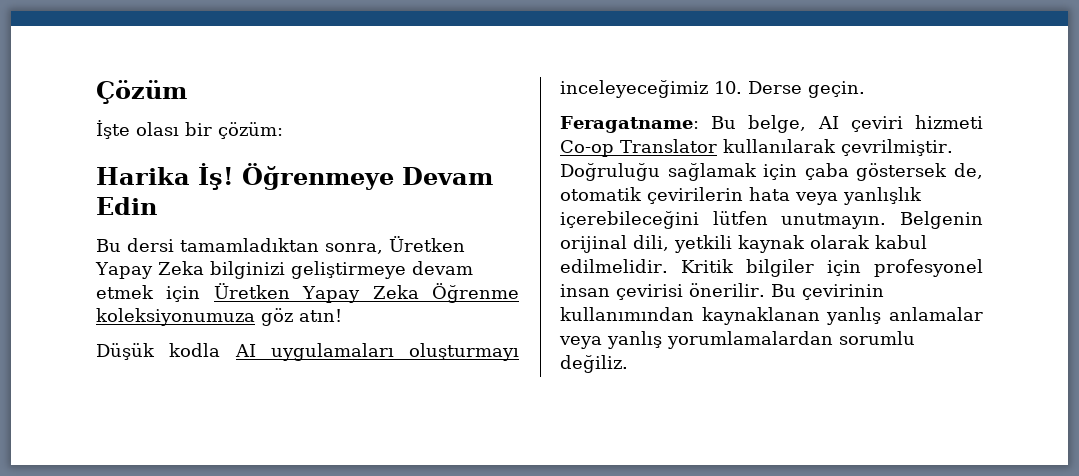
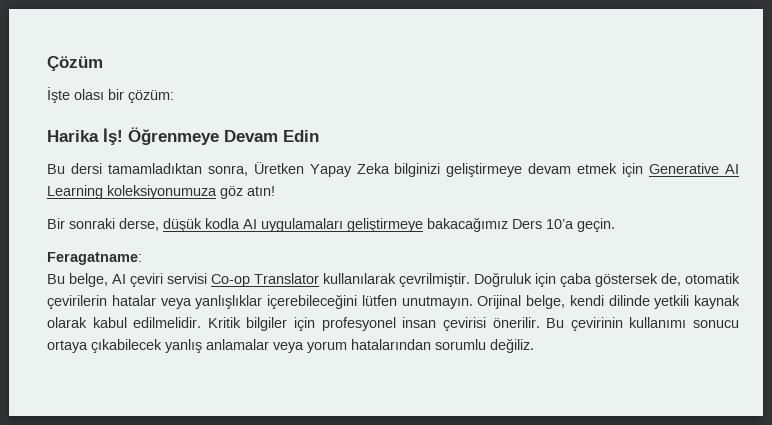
- Bu dersi tamamladıktan sonra, Üretken Yapay Zeka bilginizi geliştirmeye devam etmek için Üretken Yapay Zeka Öğrenme koleksiyonumuza göz atın!
+ Bu dersi tamamladıktan sonra, Üretken Yapay Zeka bilginizi geliştirmeye devam etmek için Generative AI Learning koleksiyonumuza göz atın!
- Düşük kodla AI uygulamaları oluşturmayı inceleyeceğimiz 10. Derse geçin.
+ Bir sonraki derse, düşük kodla AI uygulamaları geliştirmeye bakacağımız Ders 10’a geçin.
- Feragatname: Bu belge, AI çeviri hizmeti Co-op Translator kullanılarak çevrilmiştir.
+ Feragatname:
+ Bu belge, AI çeviri servisi Co-op Translator kullanılarak çevrilmiştir.
- Doğruluğu sağlamak için çaba göstersek de, otomatik çevirilerin hata veya yanlışlık içerebileceğini lütfen unutmayın. Belgenin orijinal dili, yetkili kaynak olarak kabul edilmelidir.
+ Doğruluk için çaba göstersek de, otomatik çevirilerin hatalar veya yanlışlıklar içerebileceğini lütfen unutmayın. Orijinal belge, kendi dilinde yetkili kaynak olarak kabul edilmelidir.
- Bu çevirinin kullanımından kaynaklanan yanlış anlamalar veya yanlış yorumlamalardan sorumlu değiliz.
+ Bu çevirinin kullanımı sonucu ortaya çıkabilecek yanlış anlamalar veya yorum hatalarından sorumlu değiliz.

